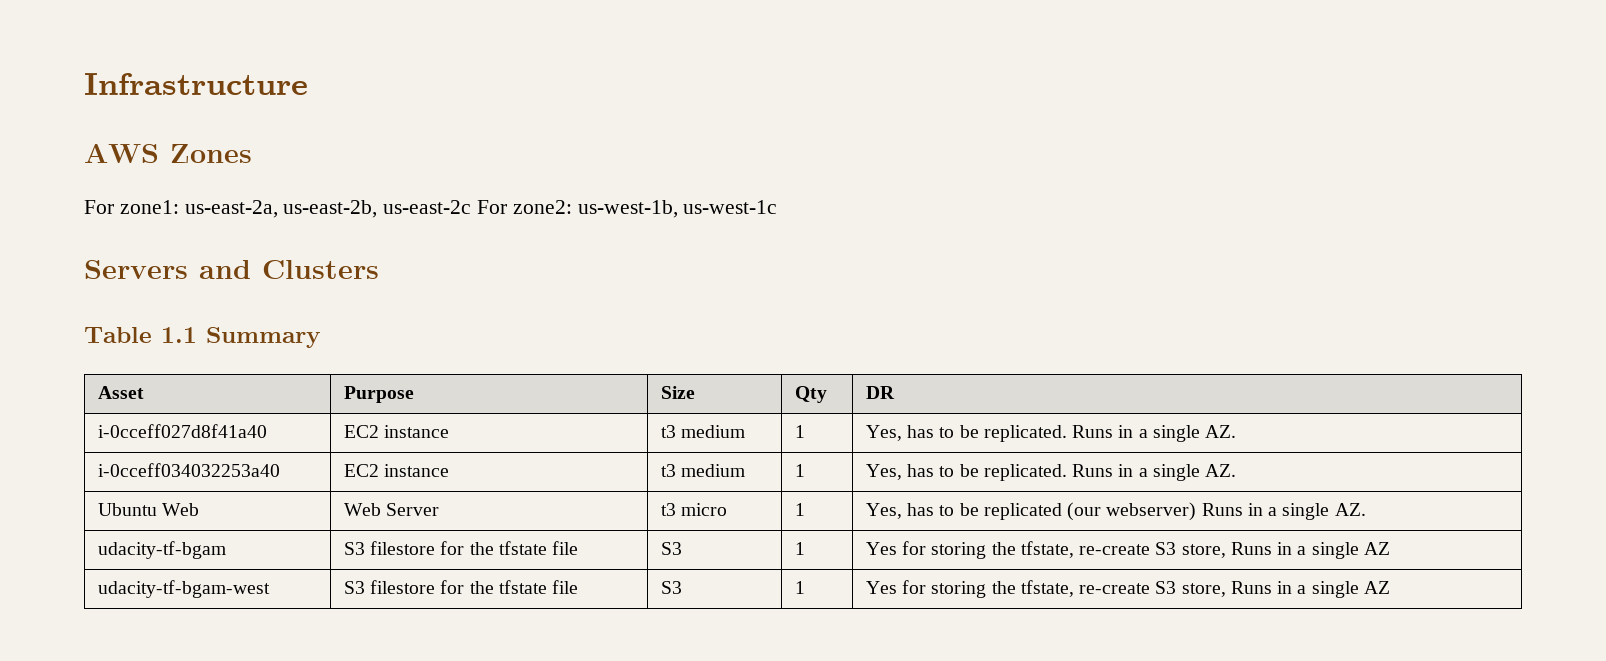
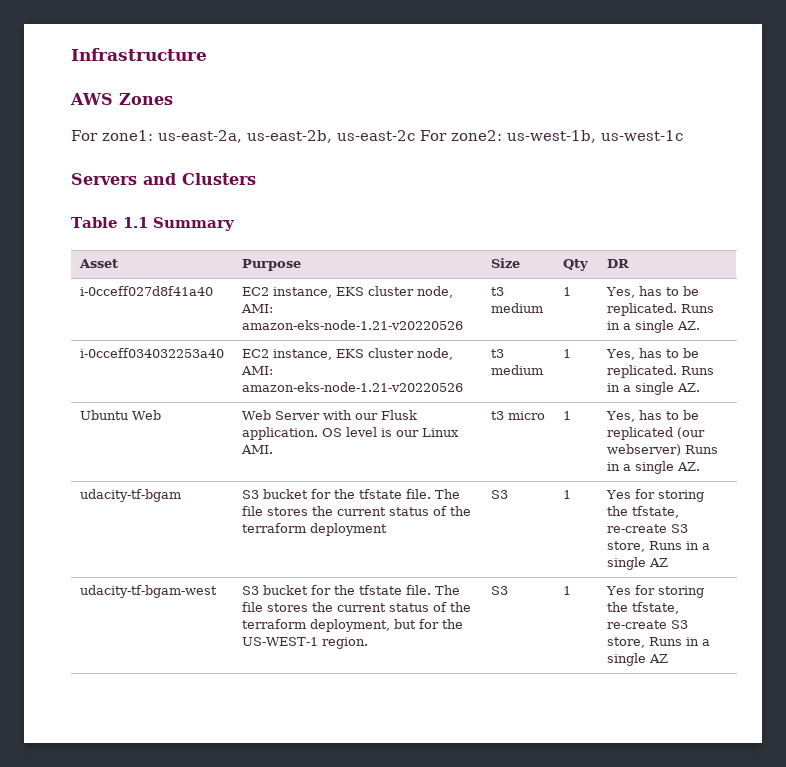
- i-0cceff027d8f41a40 | EC2 instance | t3 medium | 1 | Yes, has to be replicated. Runs in a single AZ.
+ i-0cceff027d8f41a40 | EC2 instance, EKS cluster node, AMI: amazon-eks-node-1.21-v20220526 | t3 medium | 1 | Yes, has to be replicated. Runs in a single AZ.
- i-0cceff034032253a40 | EC2 instance | t3 medium | 1 | Yes, has to be replicated. Runs in a single AZ.
+ i-0cceff034032253a40 | EC2 instance, EKS cluster node, AMI: amazon-eks-node-1.21-v20220526 | t3 medium | 1 | Yes, has to be replicated. Runs in a single AZ.
- Ubuntu Web | Web Server | t3 micro | 1 | Yes, has to be replicated (our webserver) Runs in a single AZ.
+ Ubuntu Web | Web Server with our Flusk application. OS level is our Linux AMI. | t3 micro | 1 | Yes, has to be replicated (our webserver) Runs in a single AZ.
- udacity-tf-bgam | S3 filestore for the tfstate file | S3 | 1 | Yes for storing the tfstate, re-create S3 store, Runs in a single AZ
+ udacity-tf-bgam | S3 bucket for the tfstate file. The file stores the current status of the terraform deployment | S3 | 1 | Yes for storing the tfstate, re-create S3 store, Runs in a single AZ
- udacity-tf-bgam-west | S3 filestore for the tfstate file | S3 | 1 | Yes for storing the tfstate, re-create S3 store, Runs in a single AZ
+ udacity-tf-bgam-west | S3 bucket for the tfstate file. The file stores the current status of the terraform deployment, but for the US-WEST-1 region. | S3 | 1 | Yes for storing the tfstate, re-create S3 store, Runs in a single AZ

